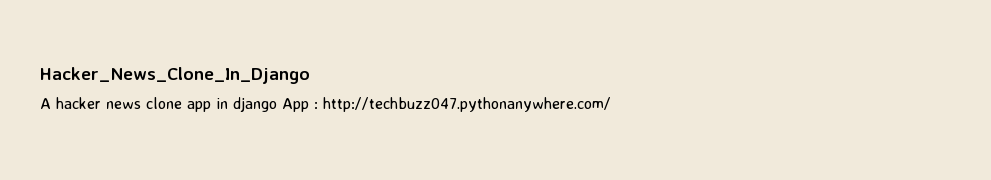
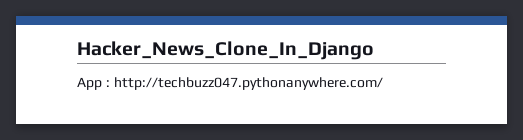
- A hacker news clone app in django App : http://techbuzz047.pythonanywhere.com/
+ App : http://techbuzz047.pythonanywhere.com/

